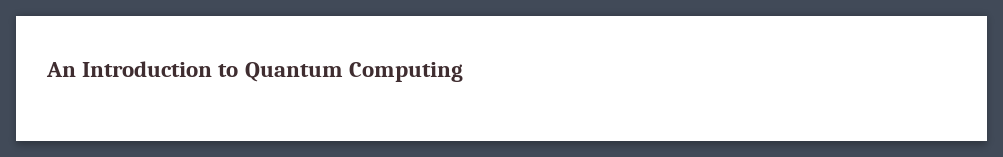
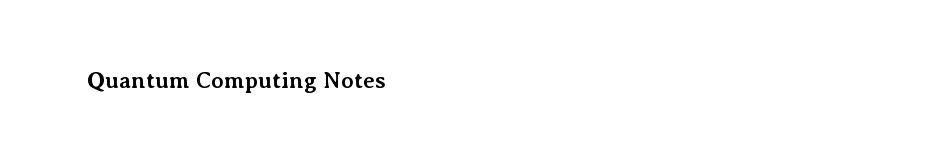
- An Introduction to Quantum Computing
+ Quantum Computing Notes

